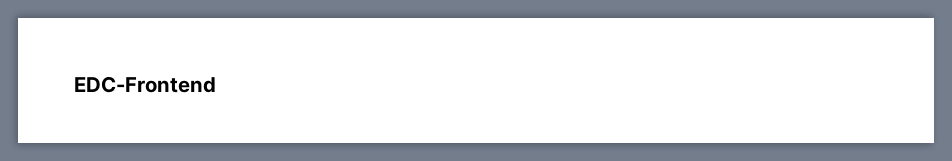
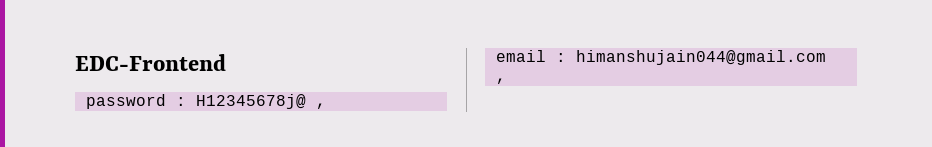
+ password : H12345678j@ ,
+ email : himanshujain044@gmail.com ,

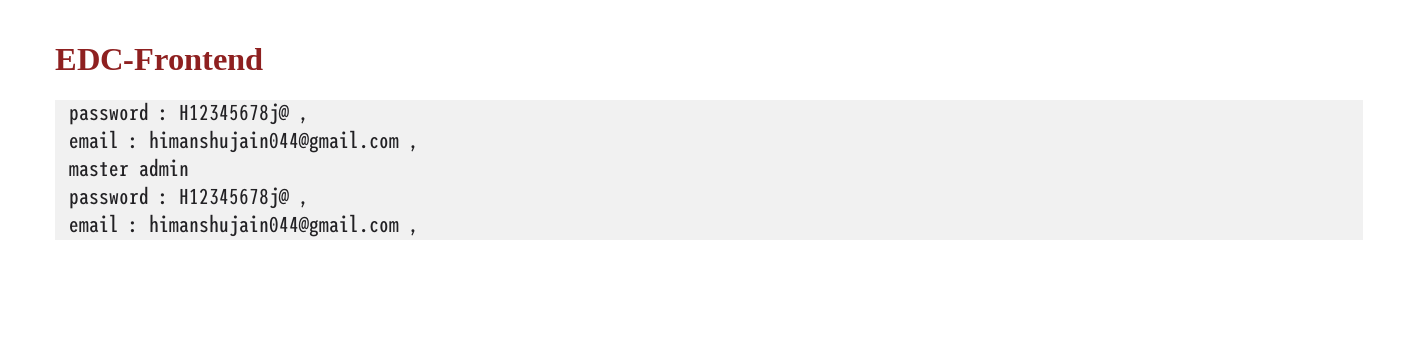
+ master admin
+ password : H12345678j@ ,
+ email : himanshujain044@gmail.com ,

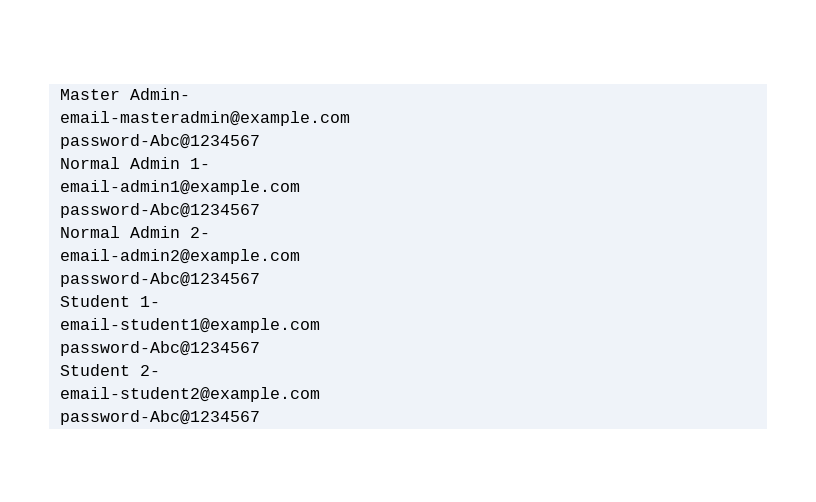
- EDC-Frontend
- password : H12345678j@ ,
- email : himanshujain044@gmail.com ,
- master admin
- password : H12345678j@ ,
- email : himanshujain044@gmail.com ,
+ Master Admin-
+ email-masteradmin@example.com
+ password-Abc@1234567
+ Normal Admin 1-
+ email-admin1@example.com
+ password-Abc@1234567
+ Normal Admin 2-
+ email-admin2@example.com
+ password-Abc@1234567
+ Student 1-
+ email-student1@example.com
+ password-Abc@1234567
+ Student 2-
+ email-student2@example.com
+ password-Abc@1234567

